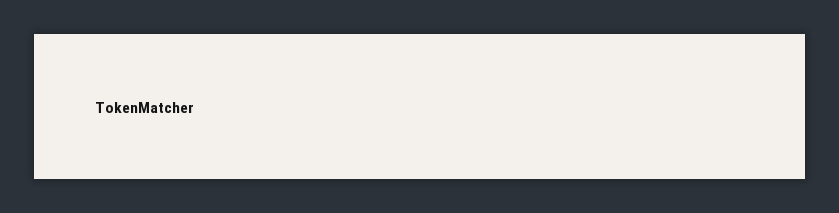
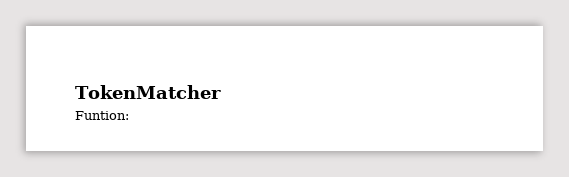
+ Funtion:

